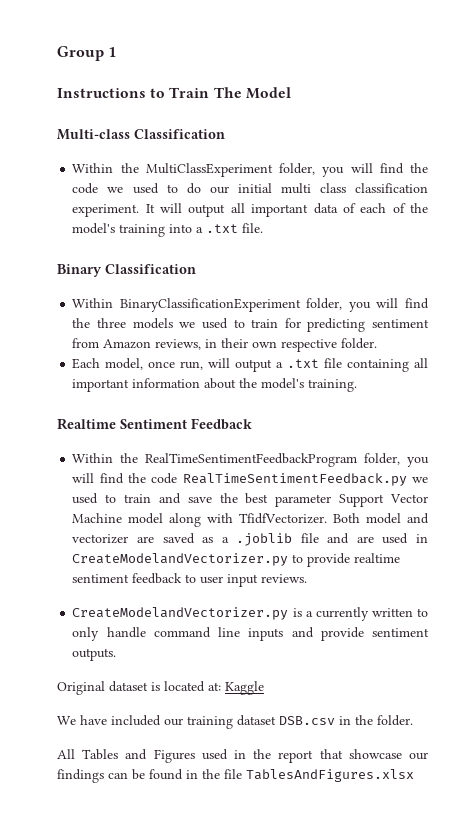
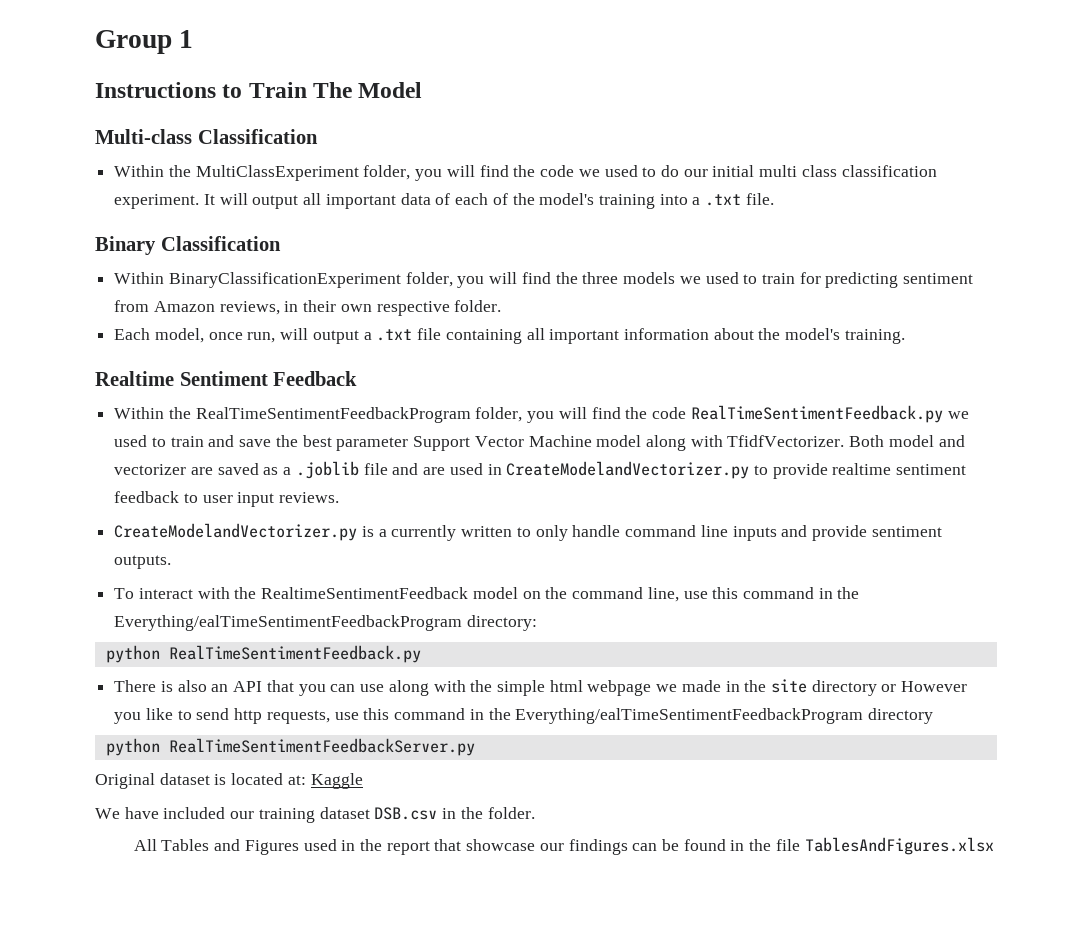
+ To interact with the RealtimeSentimentFeedback model on the command line, use this command in the Everything/ealTimeSentimentFeedbackProgram directory:
+ python RealTimeSentimentFeedback.py
+ There is also an API that you can use along with the simple html webpage we made in the site directory or However you like to send http requests, use this command in the Everything/ealTimeSentimentFeedbackProgram directory
+ python RealTimeSentimentFeedbackServer.py

